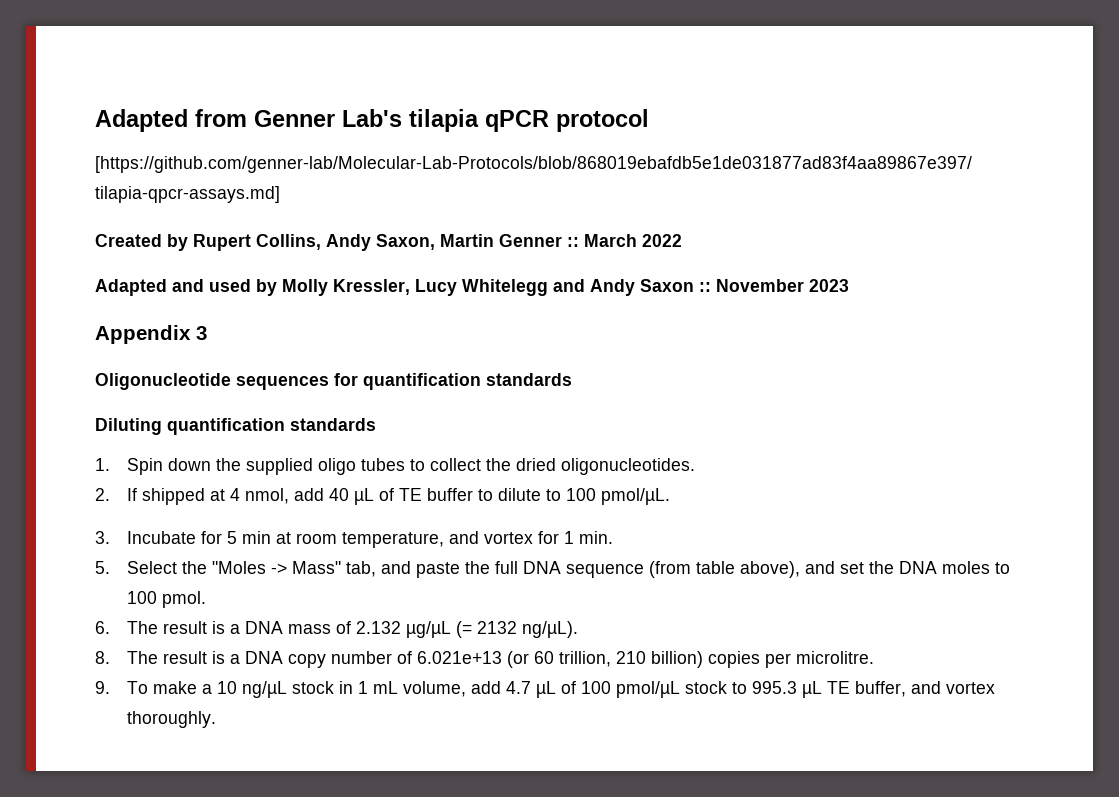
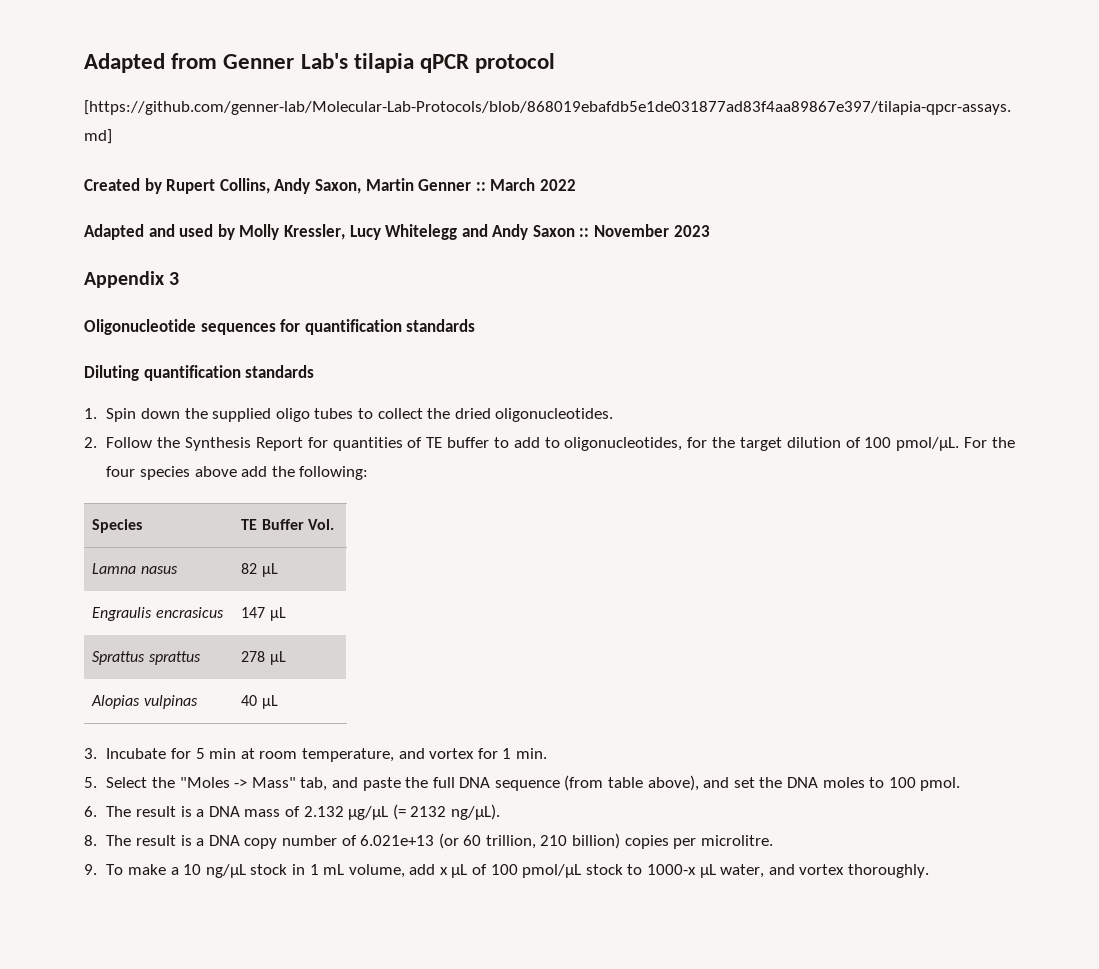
- 2. If shipped at 4 nmol, add 40 µL of TE buffer to dilute to 100 pmol/µL.
+ 2. Follow the Synthesis Report for quantities of TE buffer to add to oligonucleotides, for the target dilution of 100 pmol/µL. For the four species above add the following:
+ Species | TE Buffer Vol.
+ Lamna nasus | 82 µL
+ Engraulis encrasicus | 147 µL
+ Sprattus sprattus | 278 µL
+ Alopias vulpinas | 40 µL
- 9. To make a 10 ng/µL stock in 1 mL volume, add 4.7 µL of 100 pmol/µL stock to 995.3 µL TE buffer, and vortex thoroughly.
+ 9. To make a 10 ng/µL stock in 1 mL volume, add x µL of 100 pmol/µL stock to 1000-x µL water, and vortex thoroughly.

